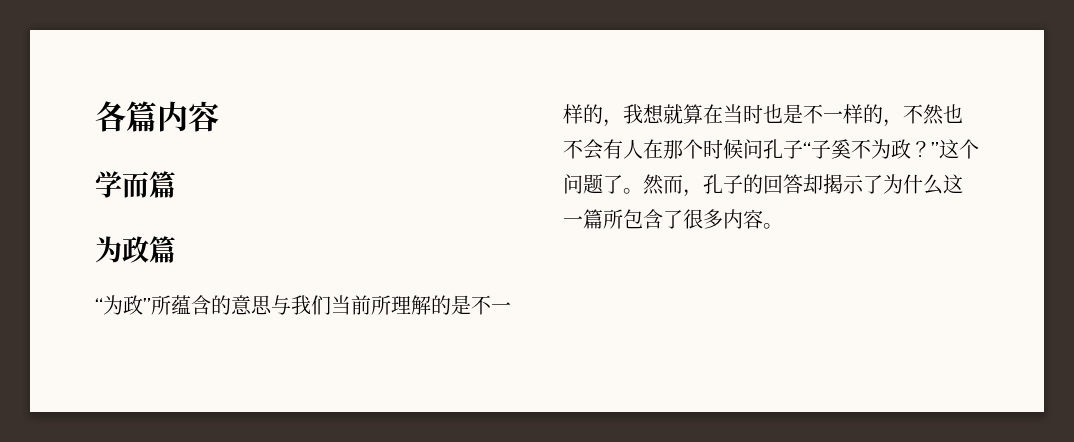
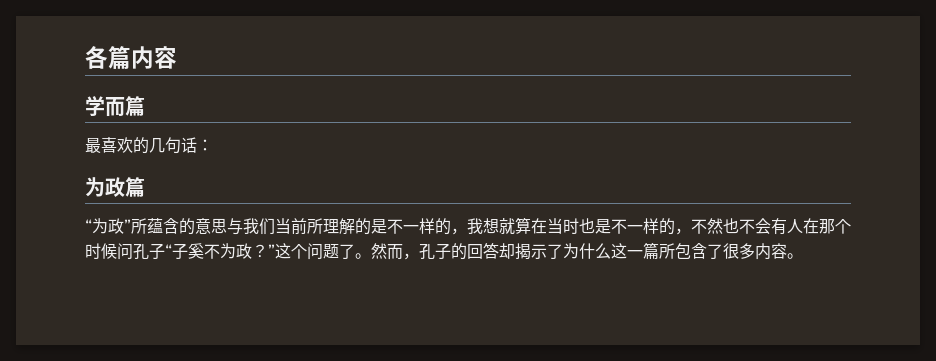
+ 最喜欢的几句话：

